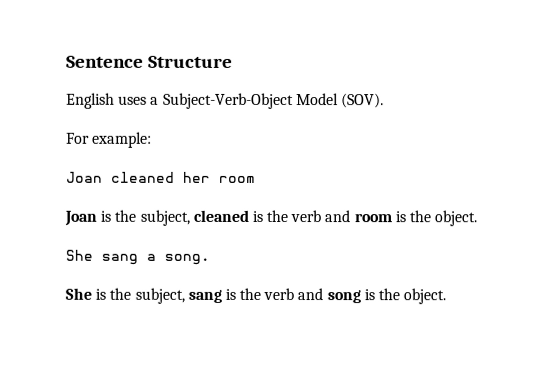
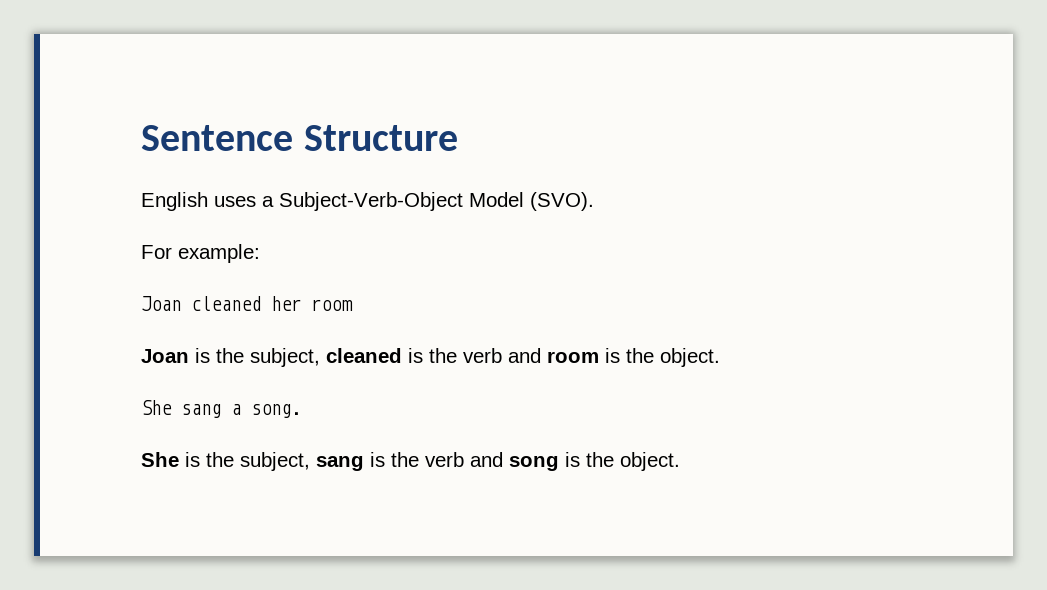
- English uses a Subject-Verb-Object Model (SOV).
+ English uses a Subject-Verb-Object Model (SVO).

